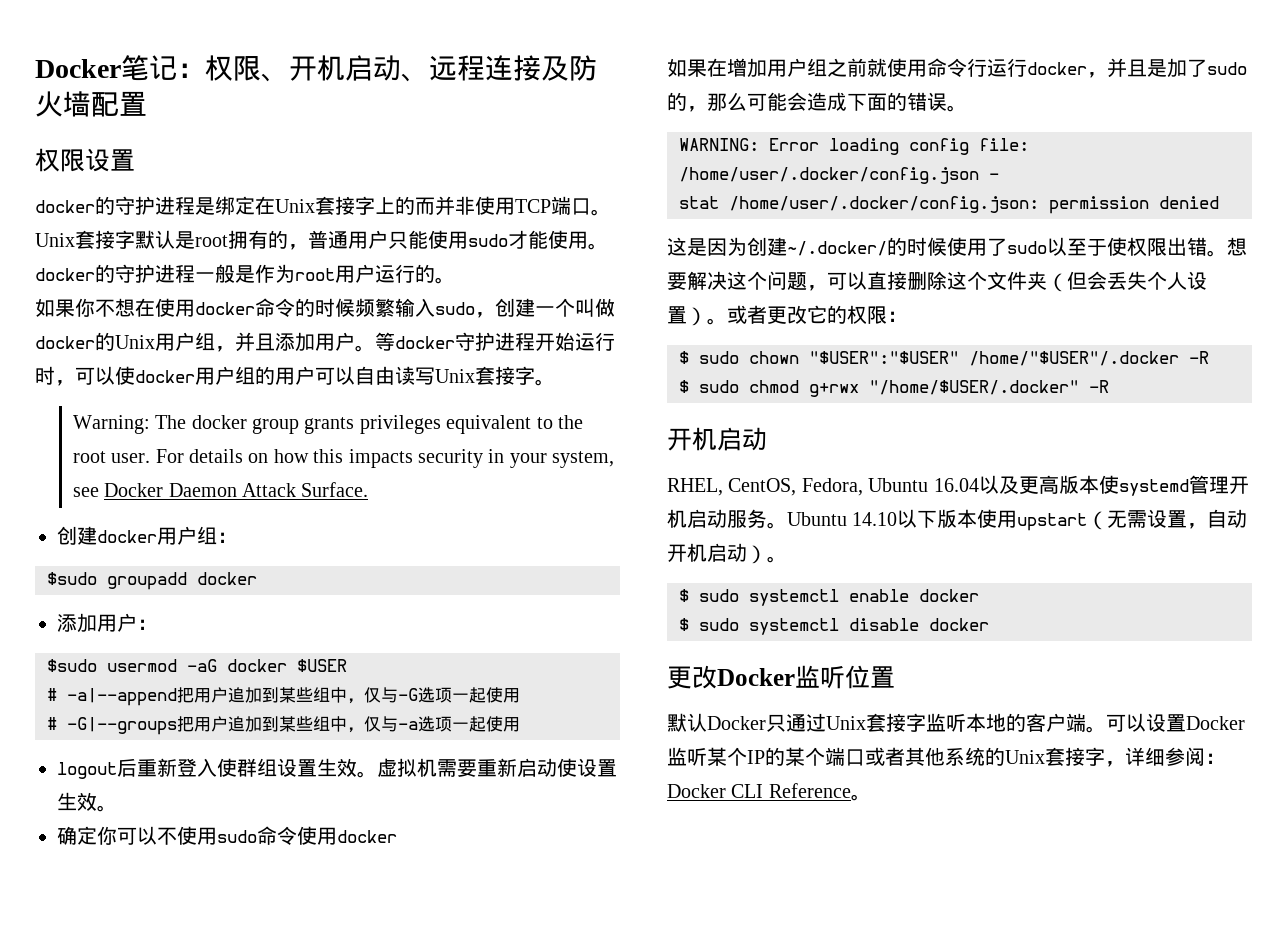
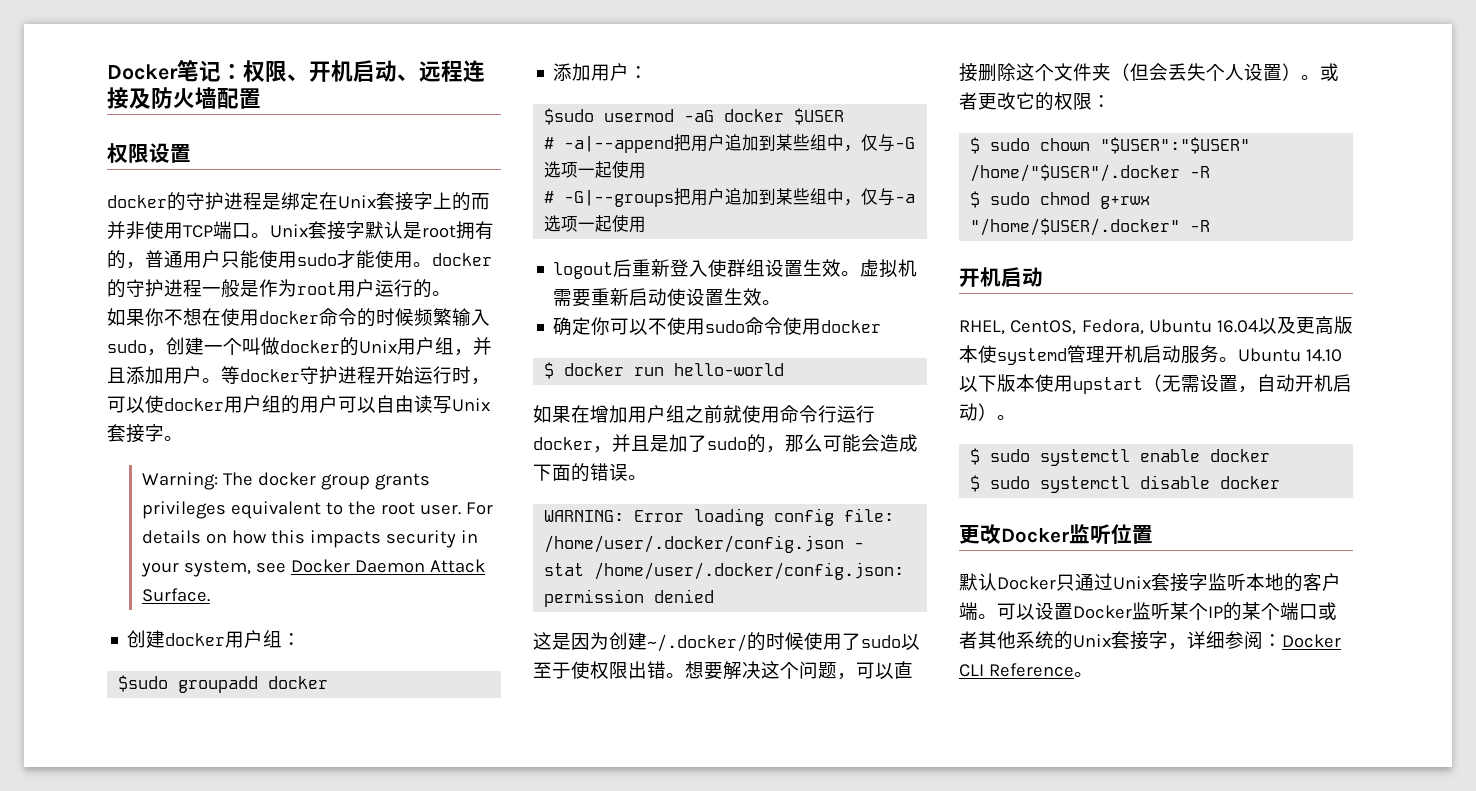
+ $ docker run hello-world

